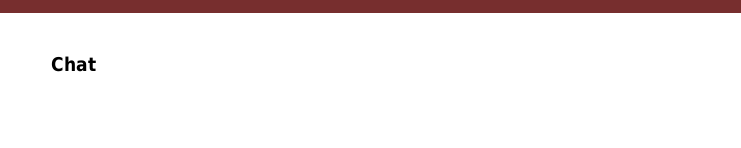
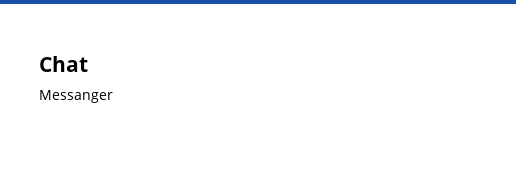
+ Messanger

